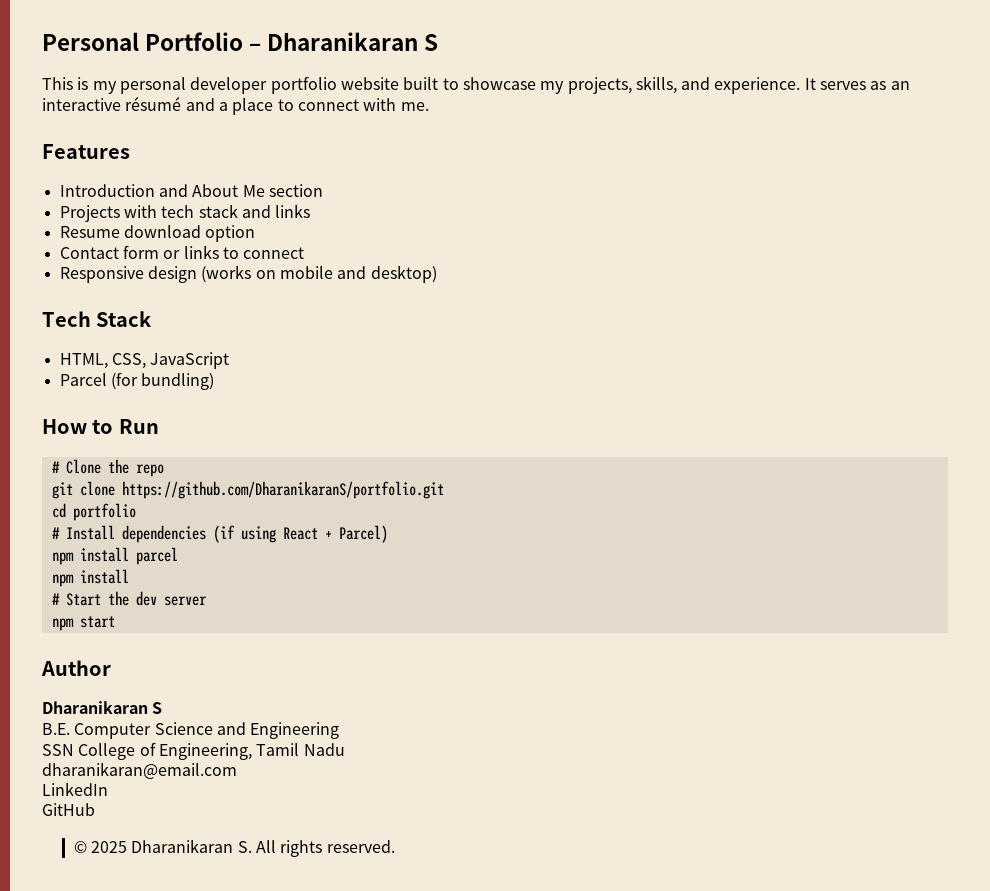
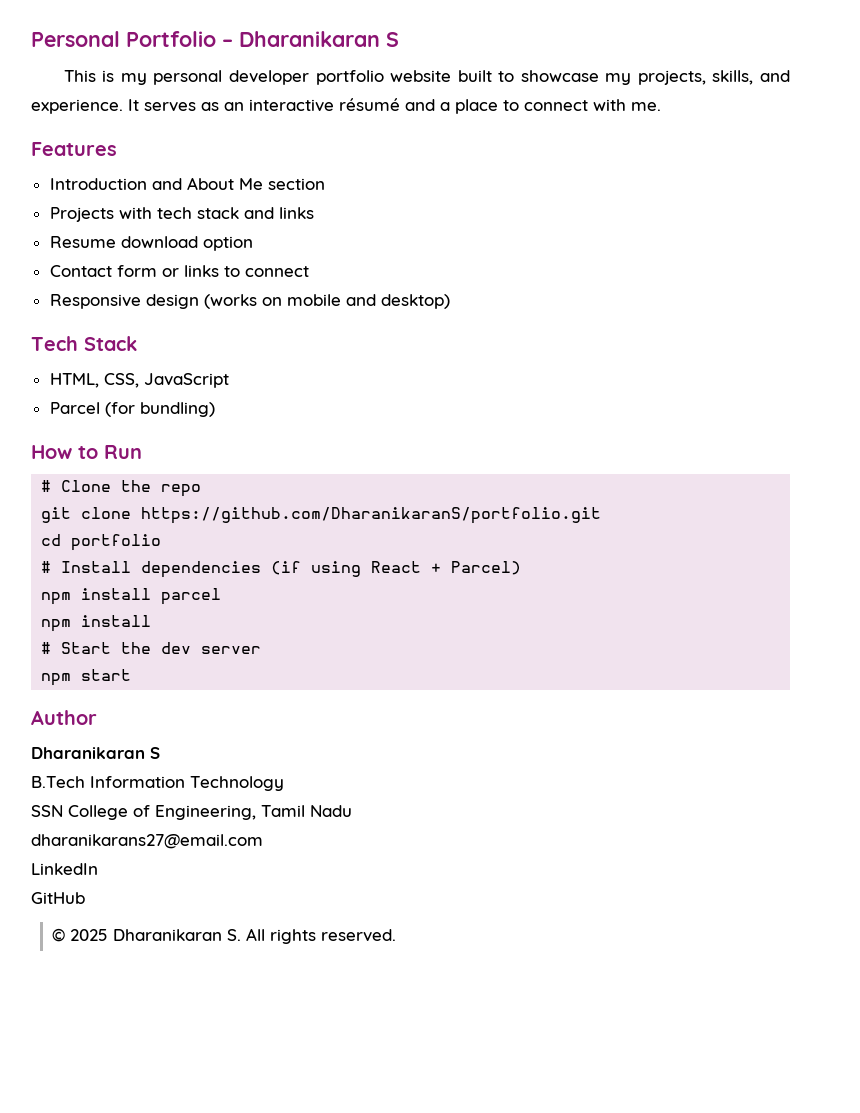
- B.E. Computer Science and Engineering
+ B.Tech Information Technology
- dharanikaran@email.com
+ dharanikarans27@email.com

